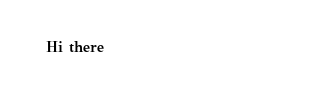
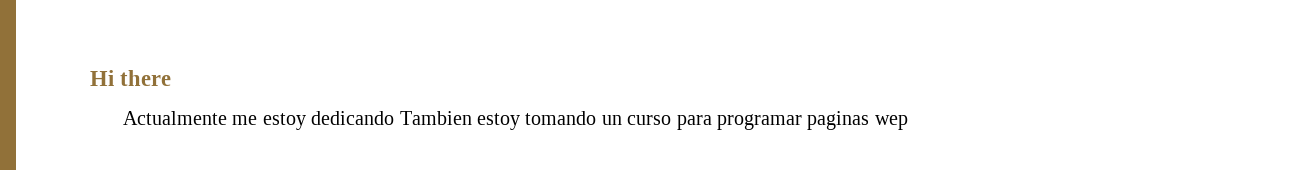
+ Actualmente me estoy dedicando Tambien estoy tomando un curso para programar paginas wep

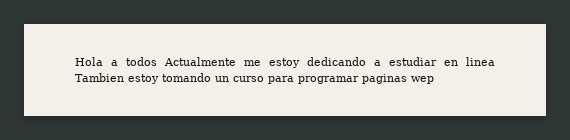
- Hi there
- Actualmente me estoy dedicando Tambien estoy tomando un curso para programar paginas wep
+ Hola a todos Actualmente me estoy dedicando a estudiar en linea Tambien estoy tomando un curso para programar paginas wep

